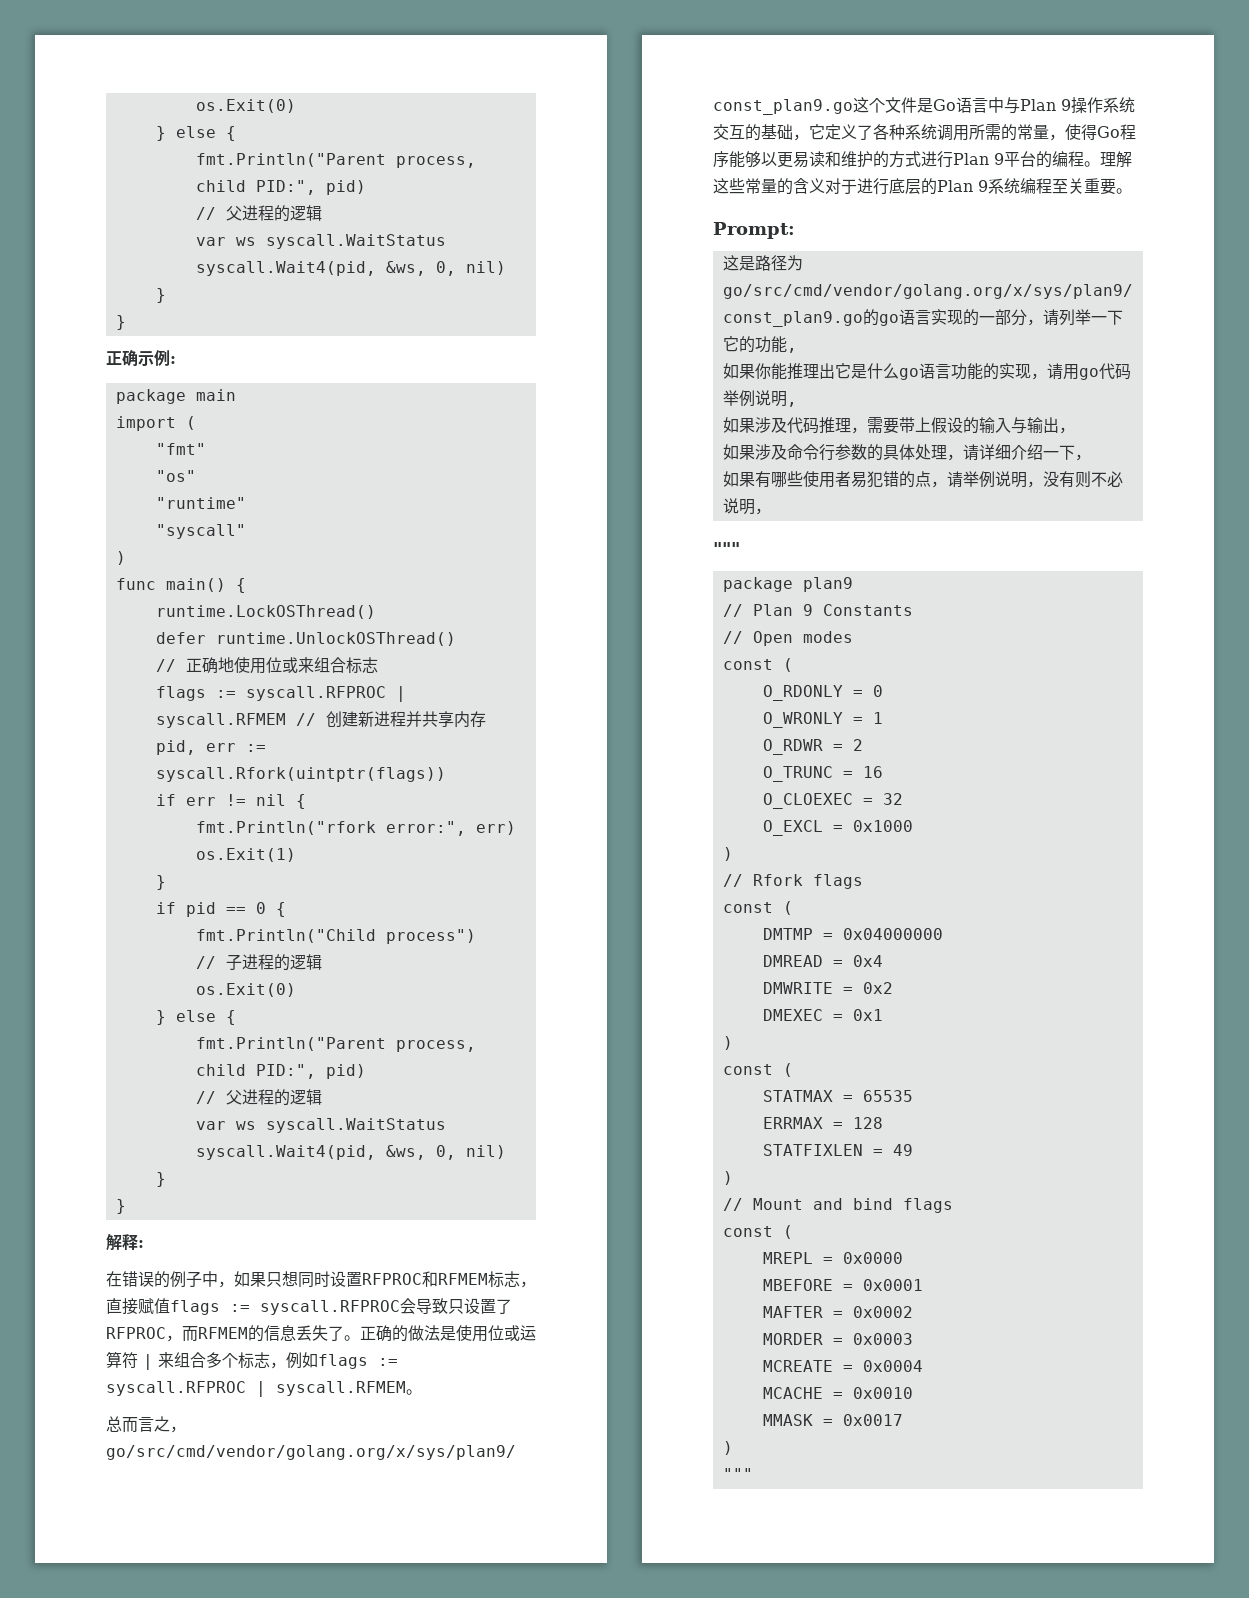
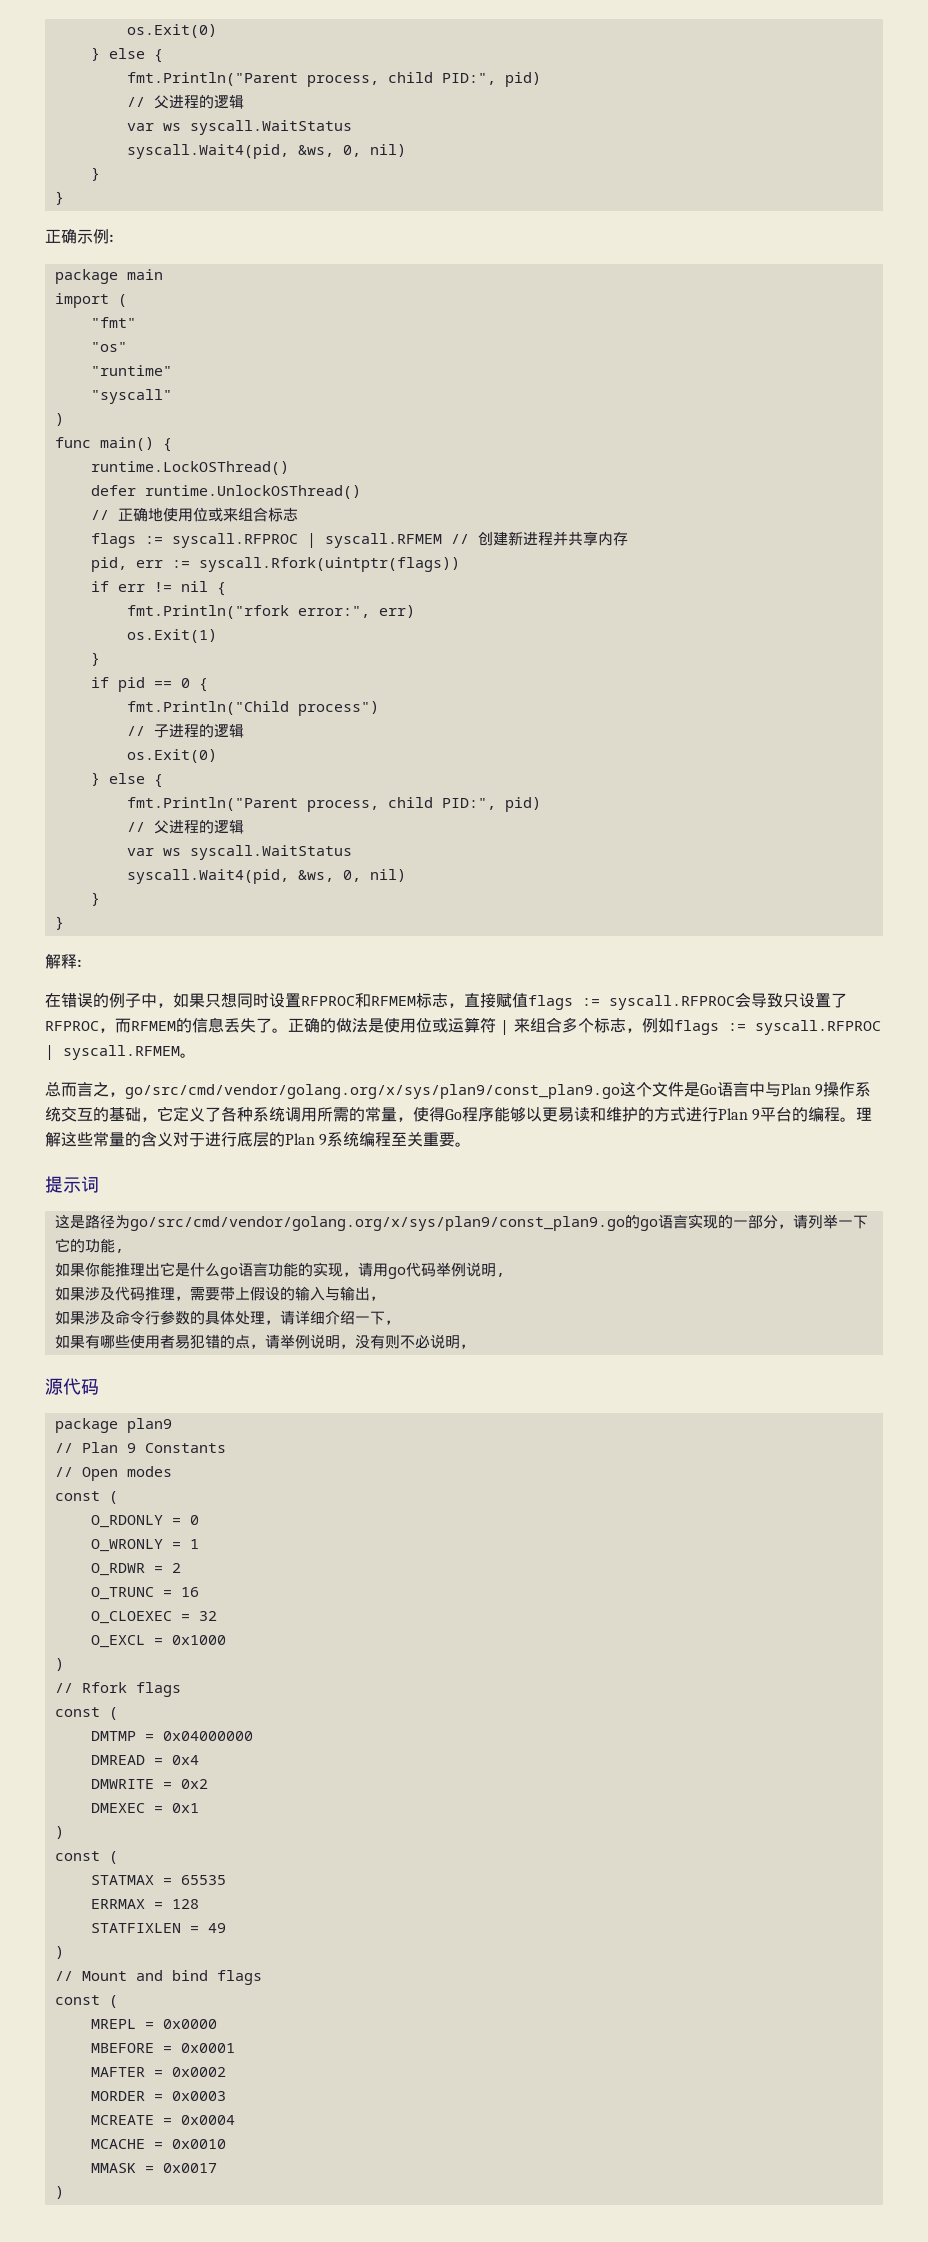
- Prompt:
+ 提示词
  如果有哪些使用者易犯错的点，请举例说明，没有则不必说明，
- """
+ 源代码
  MMASK = 0x0017
  )
- """

